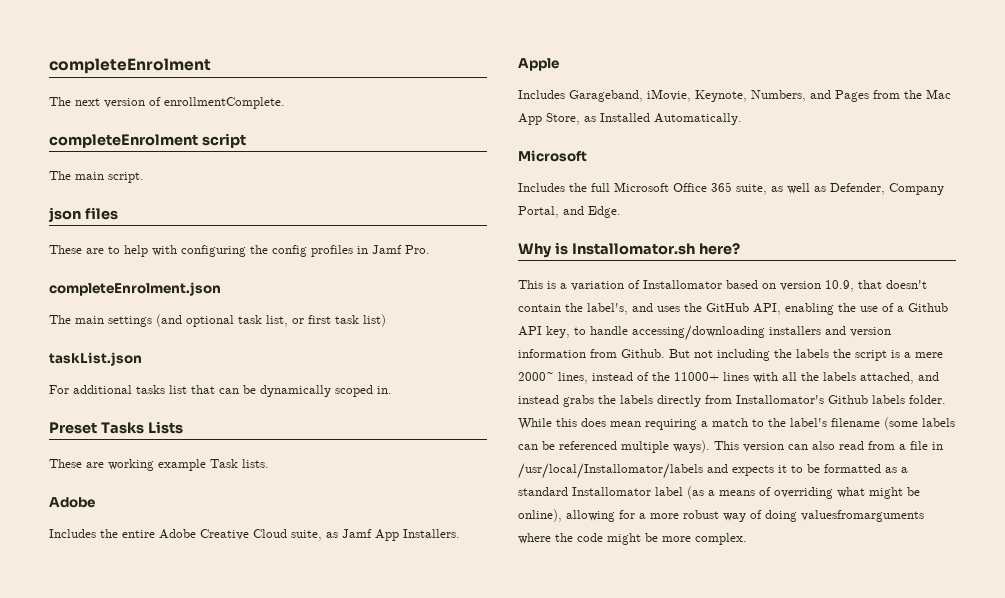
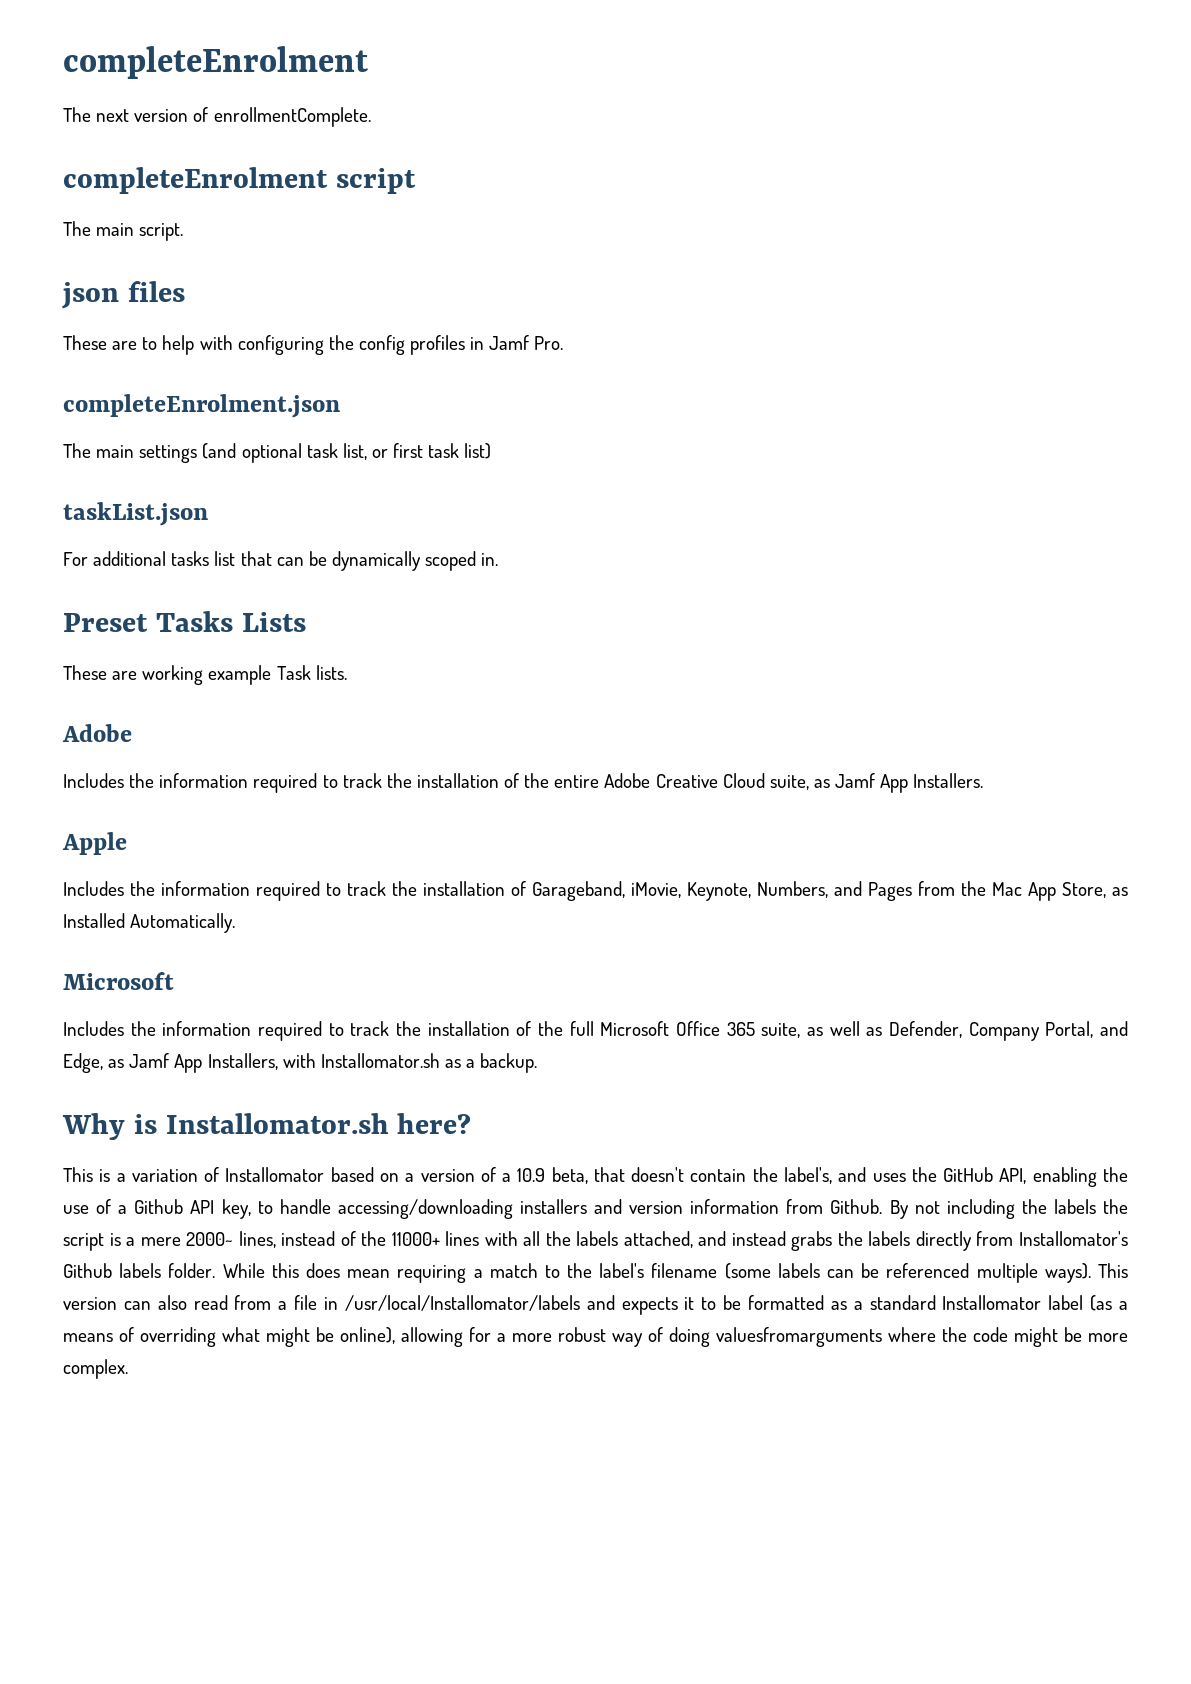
- Includes the entire Adobe Creative Cloud suite, as Jamf App Installers.
+ Includes the information required to track the installation of the entire Adobe Creative Cloud suite, as Jamf App Installers.
- Includes Garageband, iMovie, Keynote, Numbers, and Pages from the Mac App Store, as Installed Automatically.
+ Includes the information required to track the installation of Garageband, iMovie, Keynote, Numbers, and Pages from the Mac App Store, as Installed Automatically.
- Includes the full Microsoft Office 365 suite, as well as Defender, Company Portal, and Edge.
+ Includes the information required to track the installation of the full Microsoft Office 365 suite, as well as Defender, Company Portal, and Edge, as Jamf App Installers, with Installomator.sh as a backup.
- This is a variation of Installomator based on version 10.9, that doesn't contain the label's, and uses the GitHub API, enabling the use of a Github API key, to handle accessing/downloading installers and version information from Github.
+ This is a variation of Installomator based on a version of a 10.9 beta, that doesn't contain the label's, and uses the GitHub API, enabling the use of a Github API key, to handle accessing/downloading installers and version information from Github.
- But not including the labels the script is a mere 2000~ lines, instead of the 11000+ lines with all the labels attached, and instead grabs the labels directly from Installomator's Github labels folder.
+ By not including the labels the script is a mere 2000~ lines, instead of the 11000+ lines with all the labels attached, and instead grabs the labels directly from Installomator's Github labels folder.

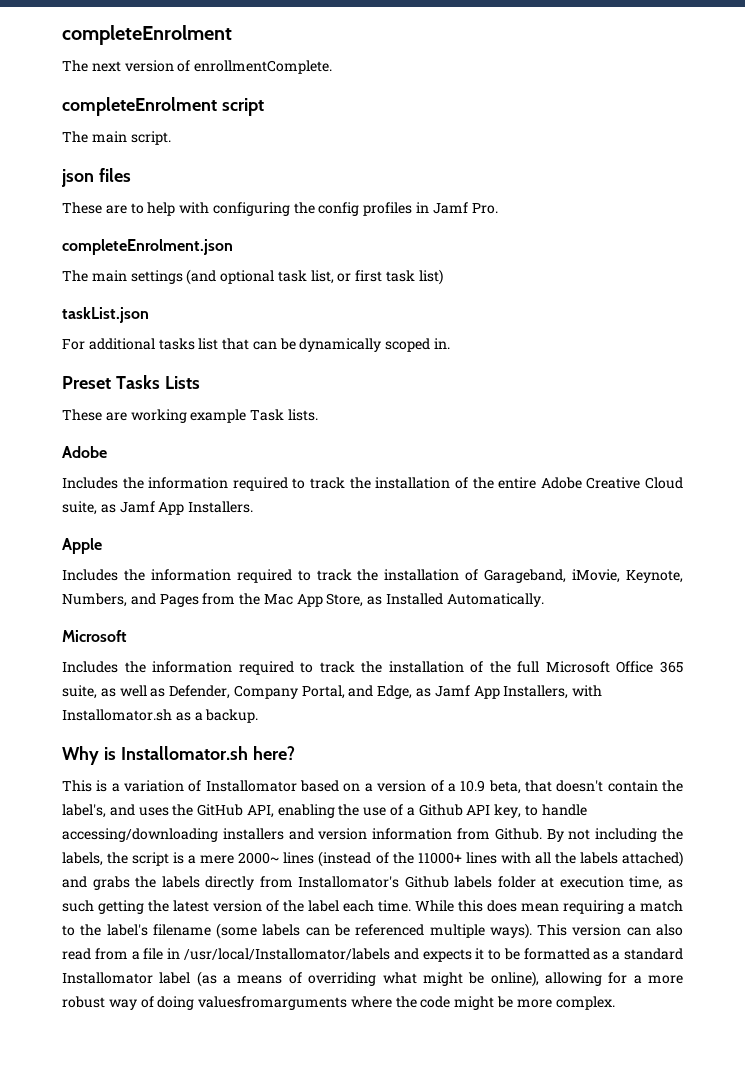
- By not including the labels the script is a mere 2000~ lines, instead of the 11000+ lines with all the labels attached, and instead grabs the labels directly from Installomator's Github labels folder.
+ By not including the labels, the script is a mere 2000~ lines (instead of the 11000+ lines with all the labels attached) and grabs the labels directly from Installomator's Github labels folder at execution time, as such getting the latest version of the label each time.

